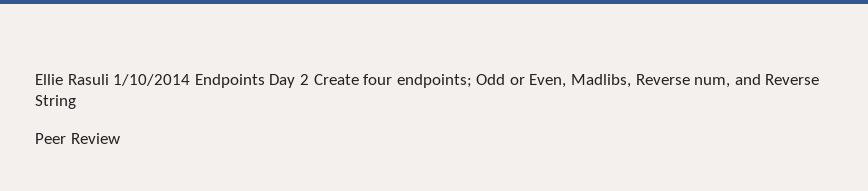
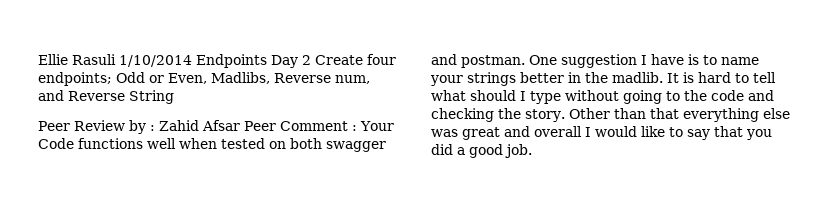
- Peer Review
+ Peer Review by : Zahid Afsar Peer Comment : Your Code functions well when tested on both swagger and postman. One suggestion I have is to name your strings better in the madlib. It is hard to tell what should I type without going to the code and checking the story. Other than that everything else was great and overall I would like to say that you did a good job.

